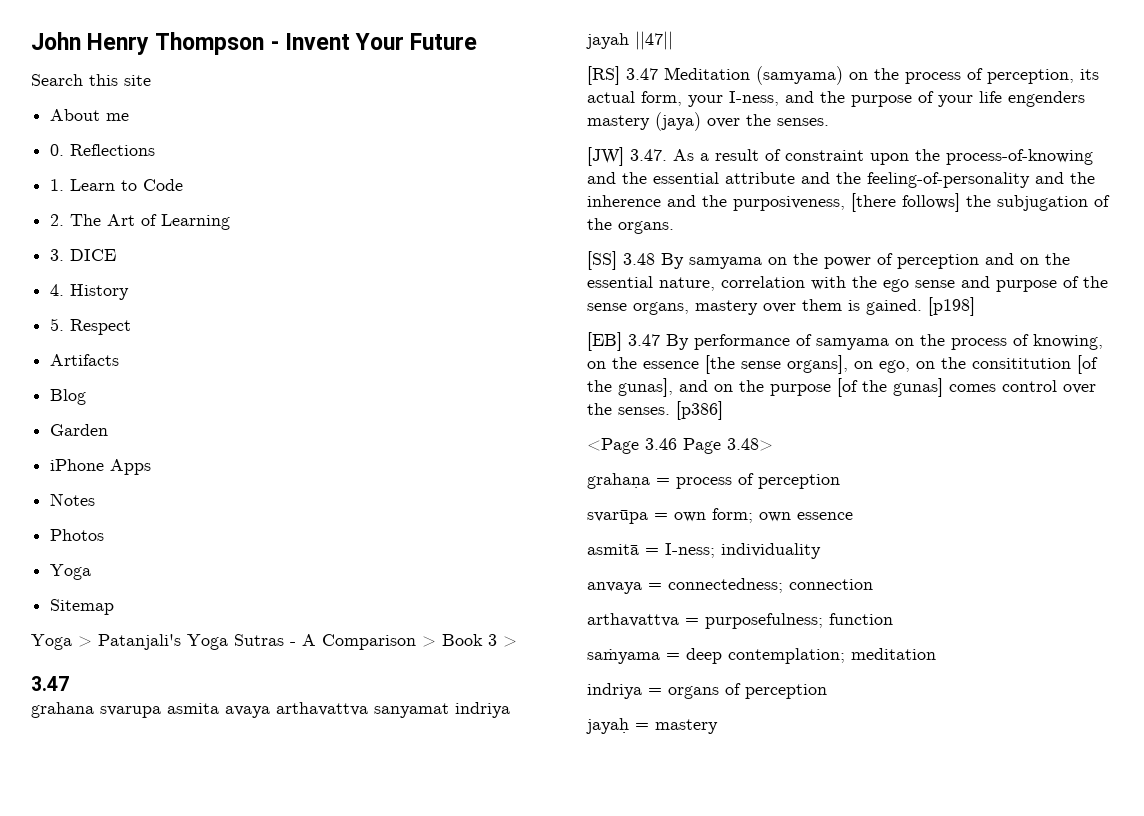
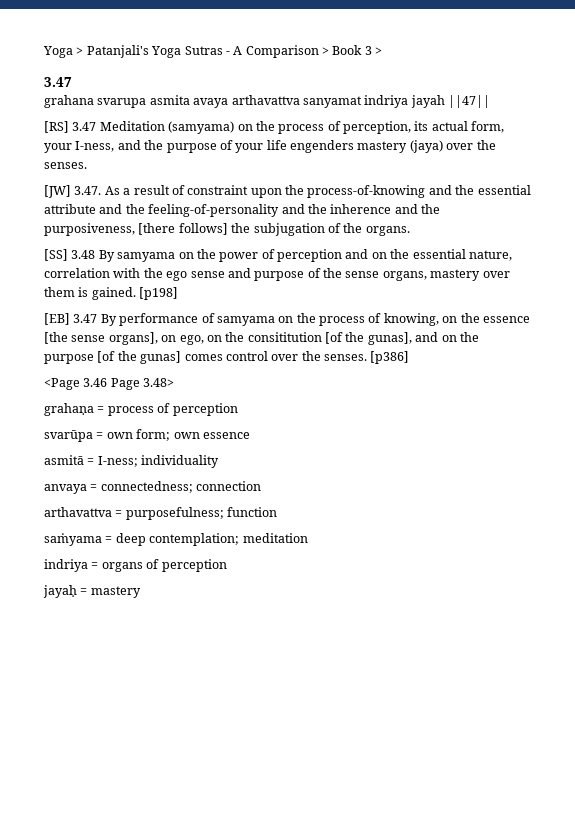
- John Henry Thompson - Invent Your Future
- Search this site
- About me
- 0. Reflections
- 1. Learn to Code
- 2. The Art of Learning
- 3. DICE
- 4. History
- 5. Respect
- Artifacts
- Blog
- Garden
- iPhone Apps
- Notes
- Photos
- Yoga
- Sitemap

